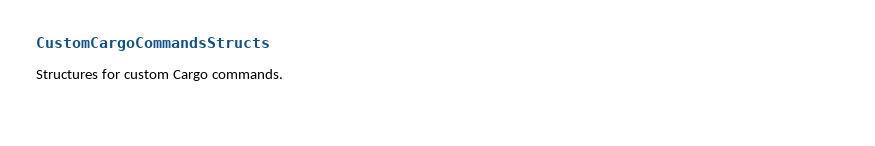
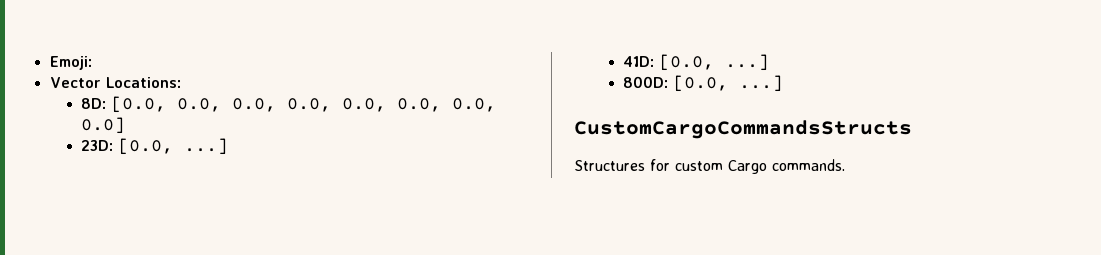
+ Emoji:
+ Vector Locations:
+ 8D: [0.0, 0.0, 0.0, 0.0, 0.0, 0.0, 0.0, 0.0]
+ 23D: [0.0, ...]
+ 41D: [0.0, ...]
+ 800D: [0.0, ...]

